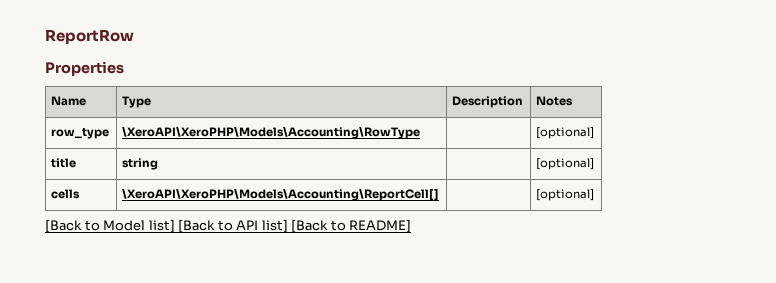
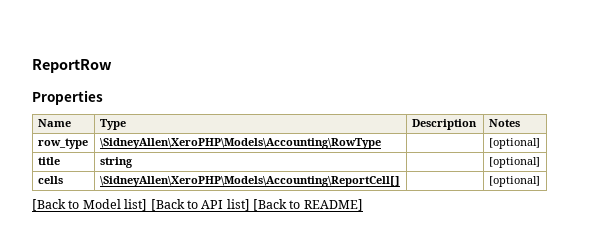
- row_type | \XeroAPI\XeroPHP\Models\Accounting\RowType | | [optional]
+ row_type | \SidneyAllen\XeroPHP\Models\Accounting\RowType | | [optional]
- cells | \XeroAPI\XeroPHP\Models\Accounting\ReportCell[] | | [optional]
+ cells | \SidneyAllen\XeroPHP\Models\Accounting\ReportCell[] | | [optional]

